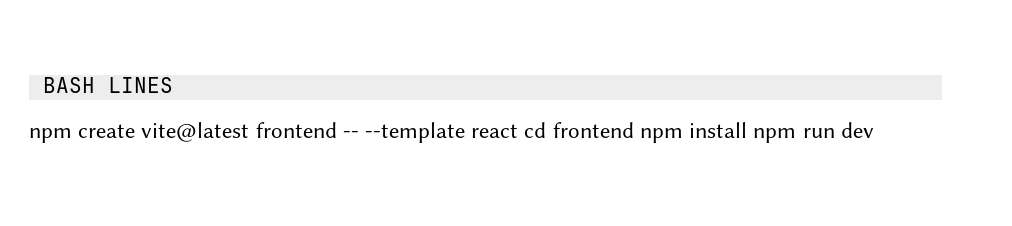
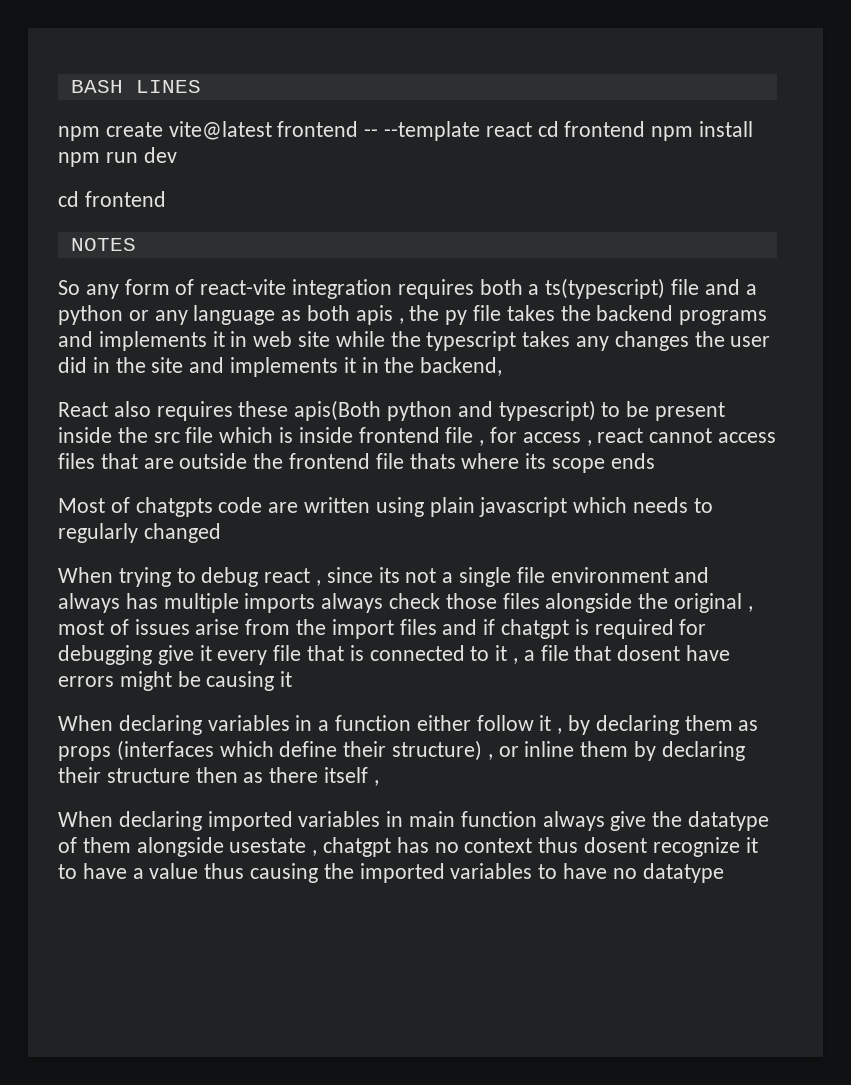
  npm create vite@latest frontend -- --template react cd frontend npm install npm run dev
+ cd frontend
+ NOTES
+ So any form of react-vite integration requires both a ts(typescript) file and a python or any language as both apis , the py file takes the backend programs and implements it in web site while the typescript takes any changes the user did in the site and implements it in the backend,
+ React also requires these apis(Both python and typescript) to be present inside the src file which is inside frontend file , for access , react cannot access files that are outside the frontend file thats where its scope ends
+ Most of chatgpts code are written using plain javascript which needs to regularly changed
+ When trying to debug react , since its not a single file environment and always has multiple imports always check those files alongside the original , most of issues arise from the import files and if chatgpt is required for debugging give it every file that is connected to it , a file that dosent have errors might be causing it
+ When declaring variables in a function either follow it , by declaring them as props (interfaces which define their structure) , or inline them by declaring their structure then as there itself ,
+ When declaring imported variables in main function always give the datatype of them alongside usestate , chatgpt has no context thus dosent recognize it to have a value thus causing the imported variables to have no datatype

